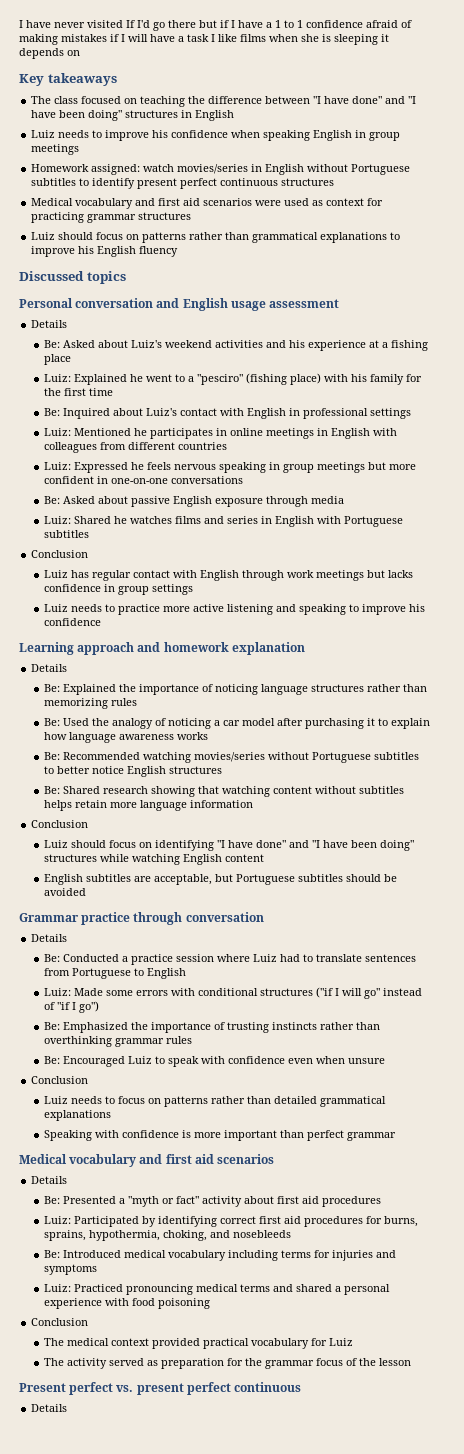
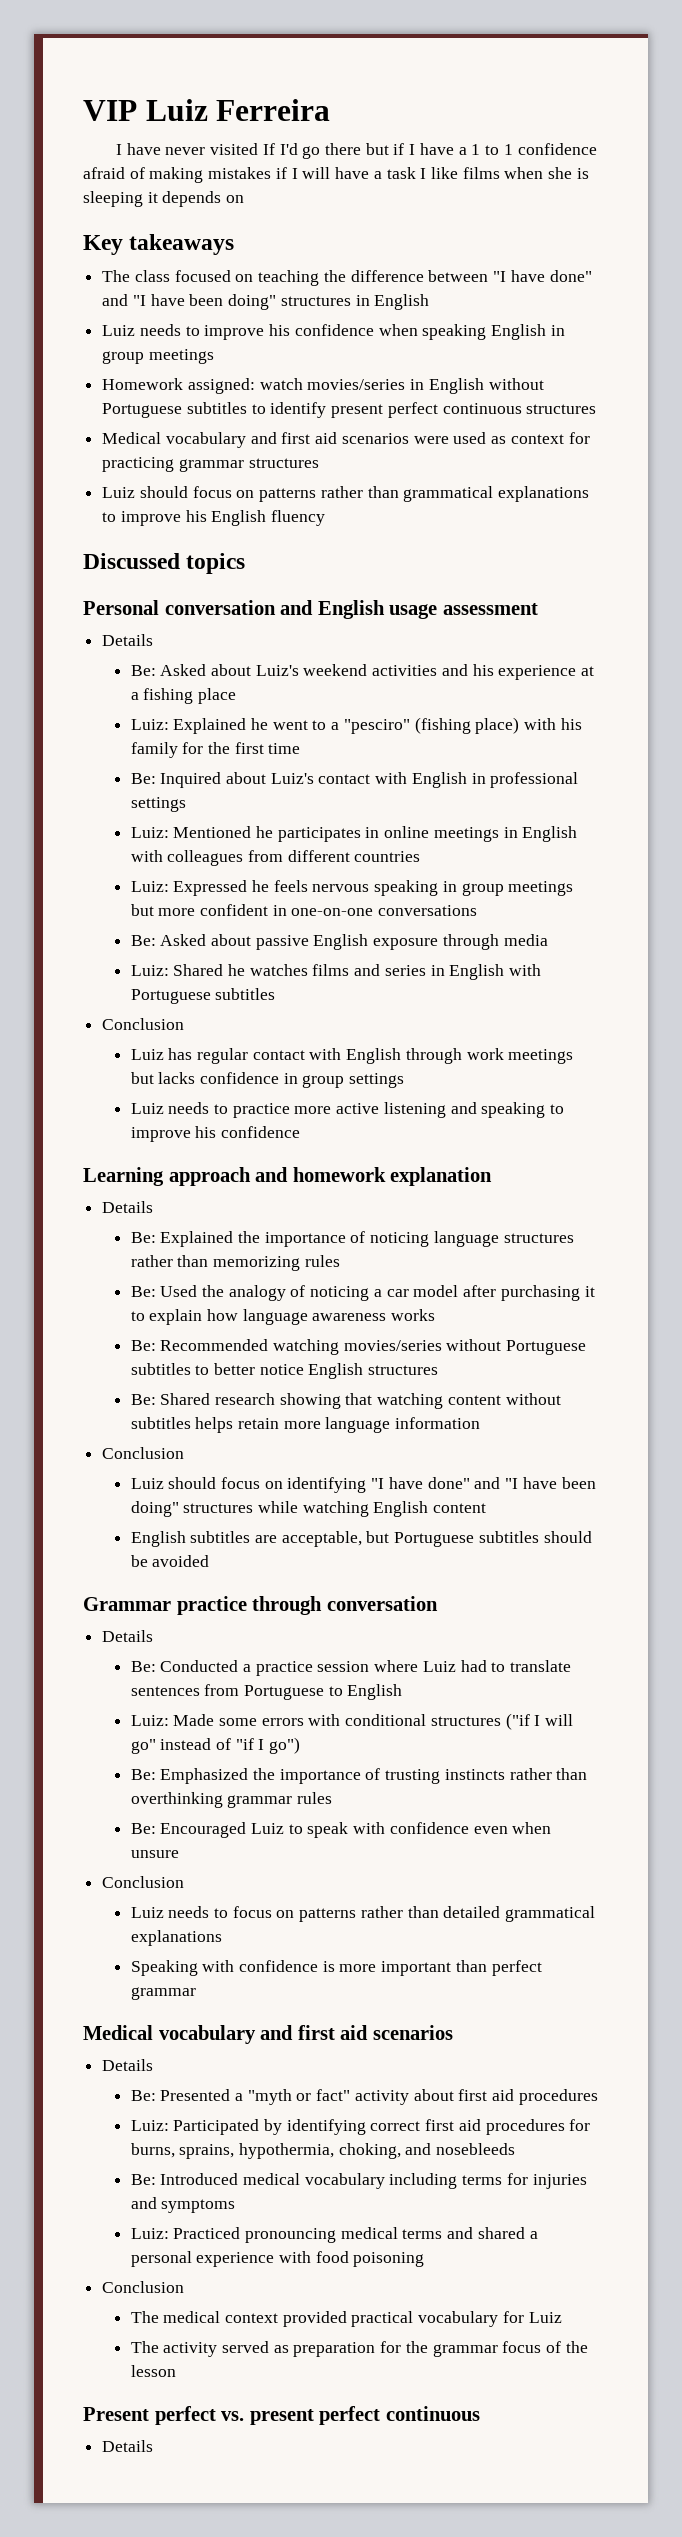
+ VIP Luiz Ferreira

